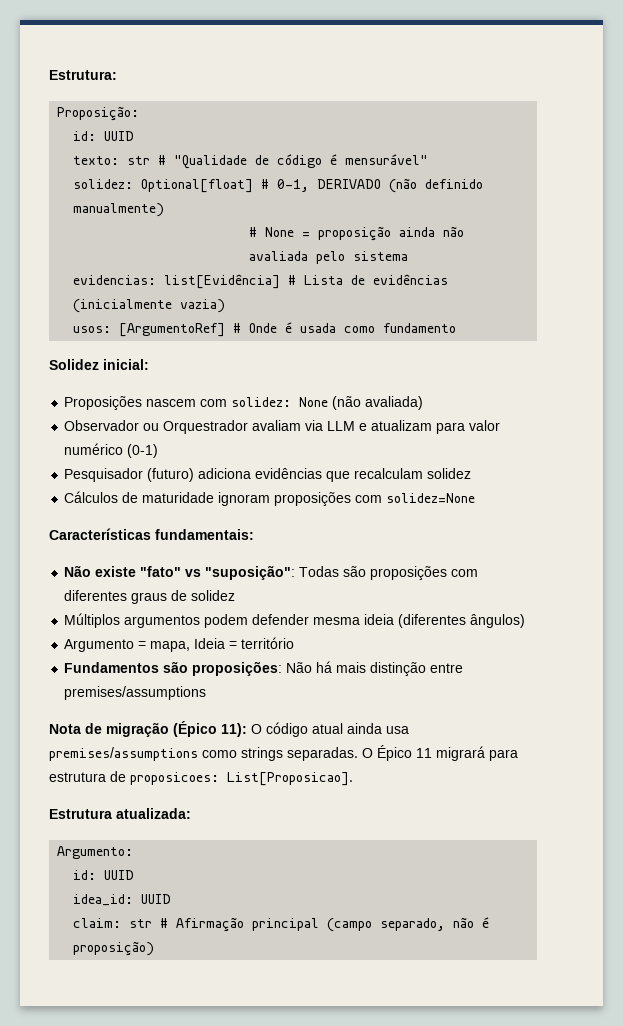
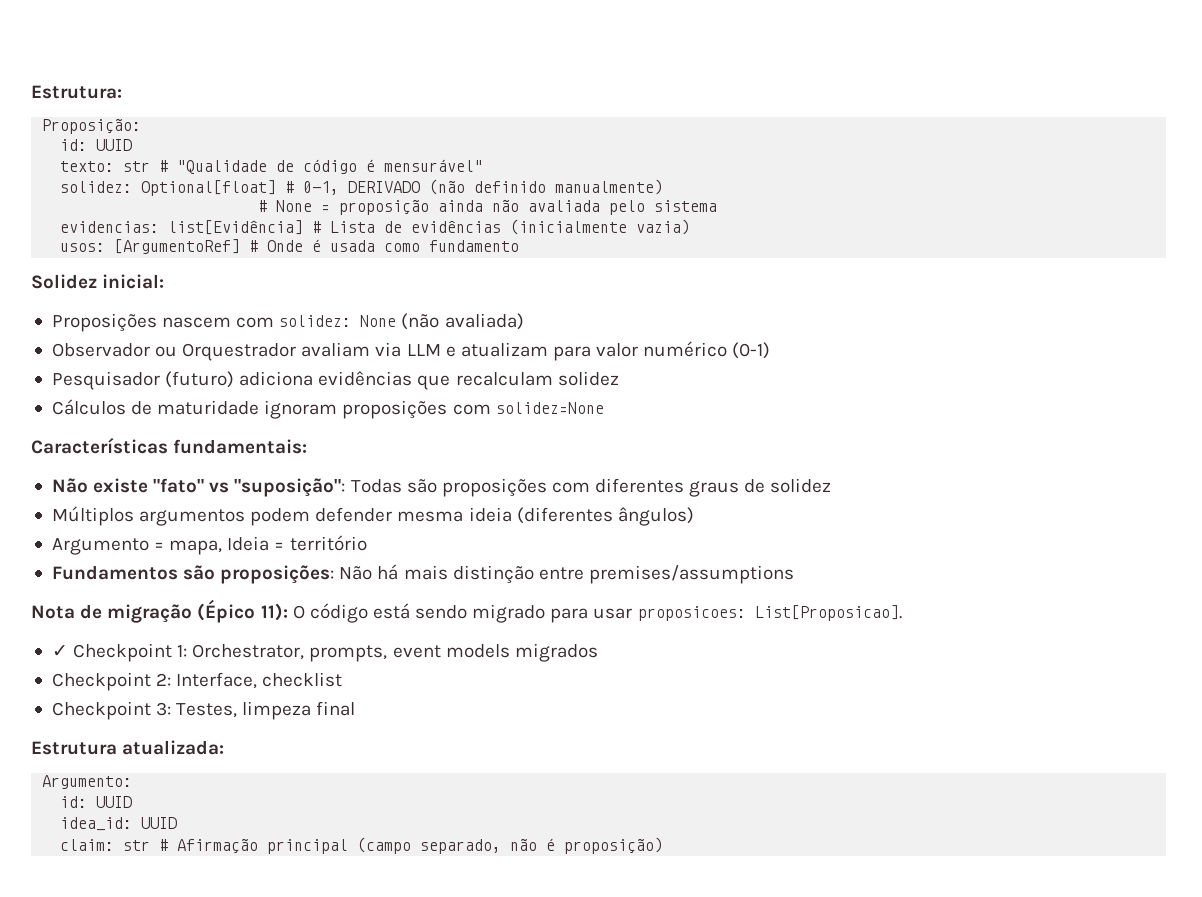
- Nota de migração (Épico 11): O código atual ainda usa premises/assumptions como strings separadas. O Épico 11 migrará para estrutura de proposicoes: List[Proposicao].
+ Nota de migração (Épico 11): O código está sendo migrado para usar proposicoes: List[Proposicao].
+ ✓ Checkpoint 1: Orchestrator, prompts, event models migrados
+ Checkpoint 2: Interface, checklist
+ Checkpoint 3: Testes, limpeza final

